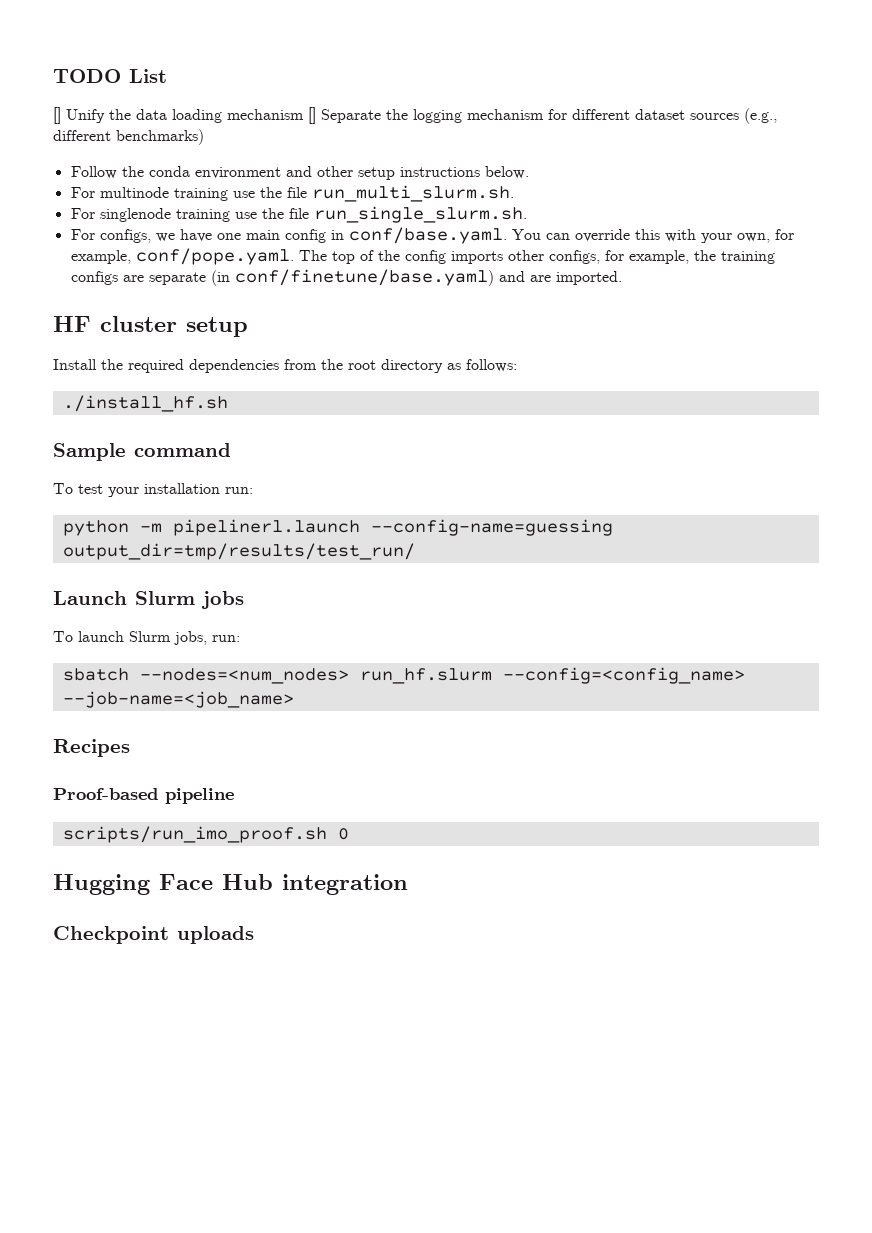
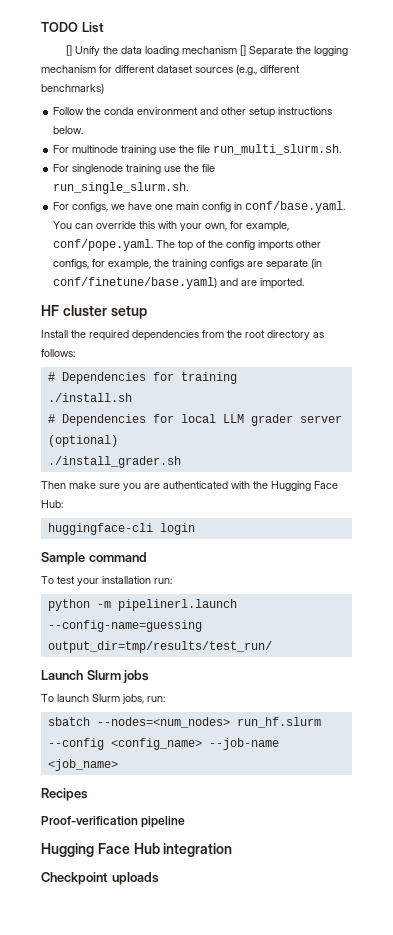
- ./install_hf.sh
+ # Dependencies for training
+ ./install.sh
+ # Dependencies for local LLM grader server (optional)
+ ./install_grader.sh
+ Then make sure you are authenticated with the Hugging Face Hub:
+ huggingface-cli login
- sbatch --nodes=<num_nodes> run_hf.slurm --config=<config_name> --job-name=<job_name>
+ sbatch --nodes=<num_nodes> run_hf.slurm --config <config_name> --job-name <job_name>
- Proof-based pipeline
+ Proof-verification pipeline
- scripts/run_imo_proof.sh 0

